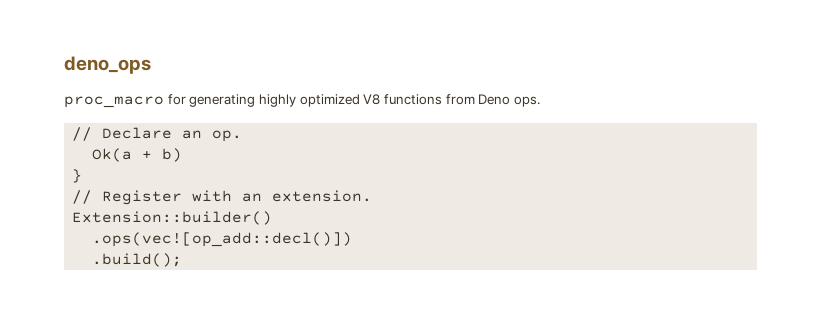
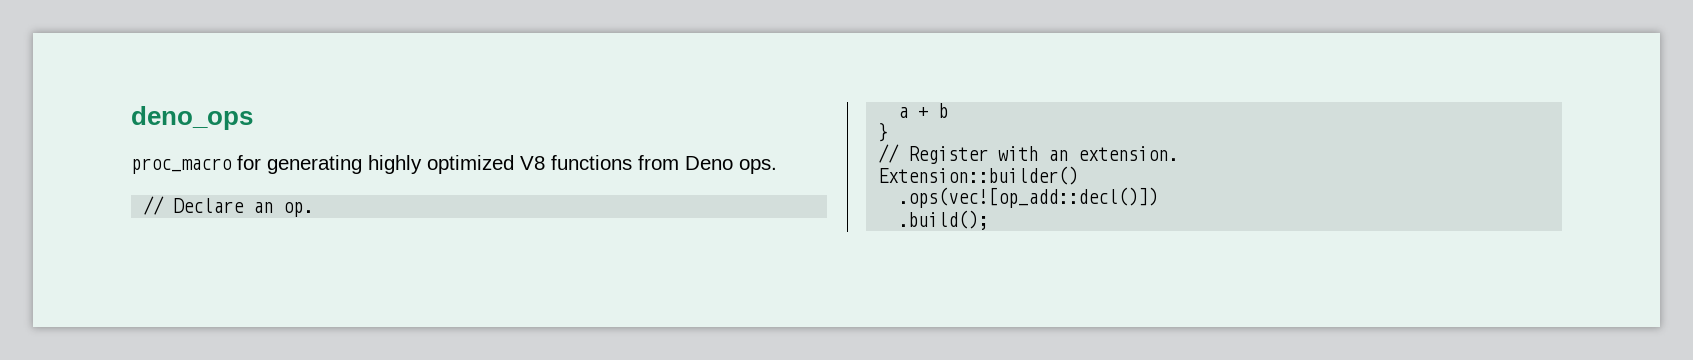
- Ok(a + b)
+ a + b

